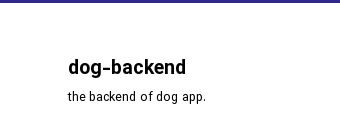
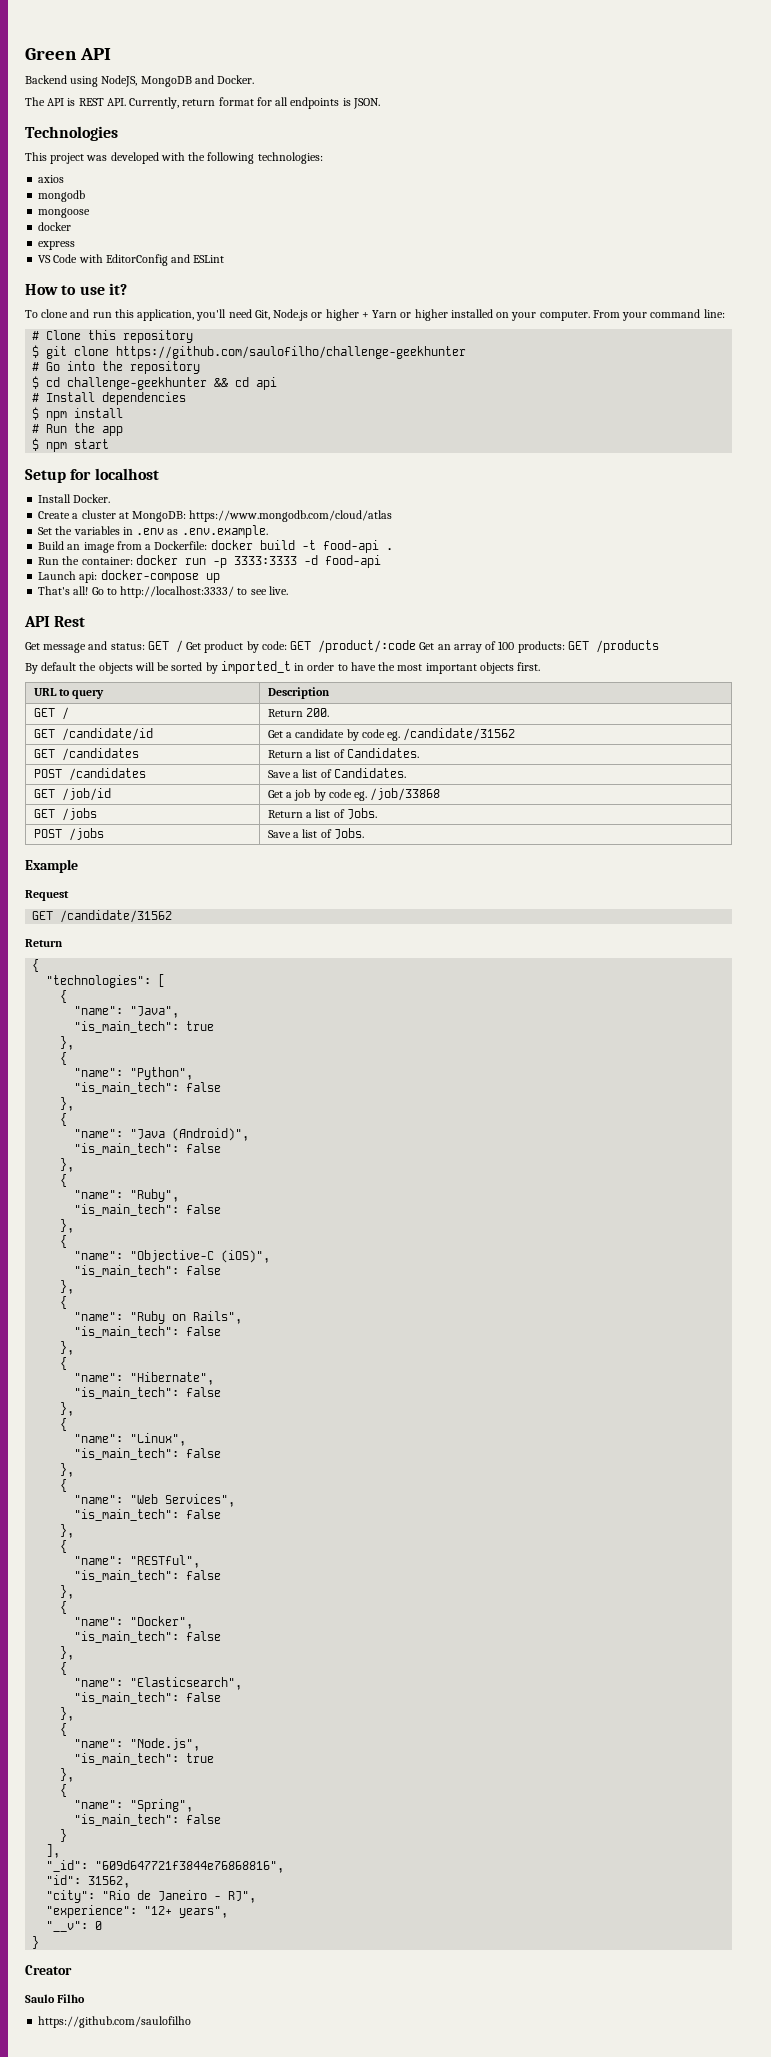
- dog-backend
- the backend of dog app.
+ Green API
+ Backend using NodeJS, MongoDB and Docker.
+ The API is REST API. Currently, return format for all endpoints is JSON.
+ Technologies
+ This project was developed with the following technologies:
+ axios
+ mongodb
+ mongoose
+ docker
+ express
+ VS Code with EditorConfig and ESLint
+ How to use it?
+ To clone and run this application, you'll need Git, Node.js or higher + Yarn or higher installed on your computer. From your command line:
+ # Clone this repository
+ $ git clone https://github.com/saulofilho/challenge-geekhunter
+ # Go into the repository
+ $ cd challenge-geekhunter && cd api
+ # Install dependencies
+ $ npm install
+ # Run the app
+ $ npm start
+ Setup for localhost
+ Install Docker.
+ Create a cluster at MongoDB: https://www.mongodb.com/cloud/atlas
+ Set the variables in .env as .env.example.
+ Build an image from a Dockerfile: docker build -t food-api .
+ Run the container: docker run -p 3333:3333 -d food-api
+ Launch api: docker-compose up
+ That's all! Go to http://localhost:3333/ to see live.
+ API Rest
+ Get message and status: GET / Get product by code: GET /product/:code Get an array of 100 products: GET /products
+ By default the objects will be sorted by imported_t in order to have the most important objects first.
+ URL to query | Description
+ GET / | Return 200.
+ GET /candidate/id | Get a candidate by code eg. /candidate/31562
+ GET /candidates | Return a list of Candidates.
+ POST /candidates | Save a list of Candidates.
+ GET /job/id | Get a job by code eg. /job/33868
+ GET /jobs | Return a list of Jobs.
+ POST /jobs | Save a list of Jobs.
+ Example
+ Request
+ GET /candidate/31562
+ Return
+ {
+ "technologies": [
+ {
+ "name": "Java",
+ "is_main_tech": true
+ },
+ {
+ "name": "Python",
+ "is_main_tech": false
+ },
+ {
+ "name": "Java (Android)",
+ "is_main_tech": false
+ },
+ {
+ "name": "Ruby",
+ "is_main_tech": false
+ },
+ {
+ "name": "Objective-C (iOS)",
+ "is_main_tech": false
+ },
+ {
+ "name": "Ruby on Rails",
+ "is_main_tech": false
+ },
+ {
+ "name": "Hibernate",
+ "is_main_tech": false
+ },
+ {
+ "name": "Linux",
+ "is_main_tech": false
+ },
+ {
+ "name": "Web Services",
+ "is_main_tech": false
+ },
+ {
+ "name": "RESTful",
+ "is_main_tech": false
+ },
+ {
+ "name": "Docker",
+ "is_main_tech": false
+ },
+ {
+ "name": "Elasticsearch",
+ "is_main_tech": false
+ },
+ {
+ "name": "Node.js",
+ "is_main_tech": true
+ },
+ {
+ "name": "Spring",
+ "is_main_tech": false
+ }
+ ],
+ "_id": "609d647721f3844e76868816",
+ "id": 31562,
+ "city": "Rio de Janeiro - RJ",
+ "experience": "12+ years",
+ "__v": 0
+ }
+ Creator
+ Saulo Filho
+ https://github.com/saulofilho

